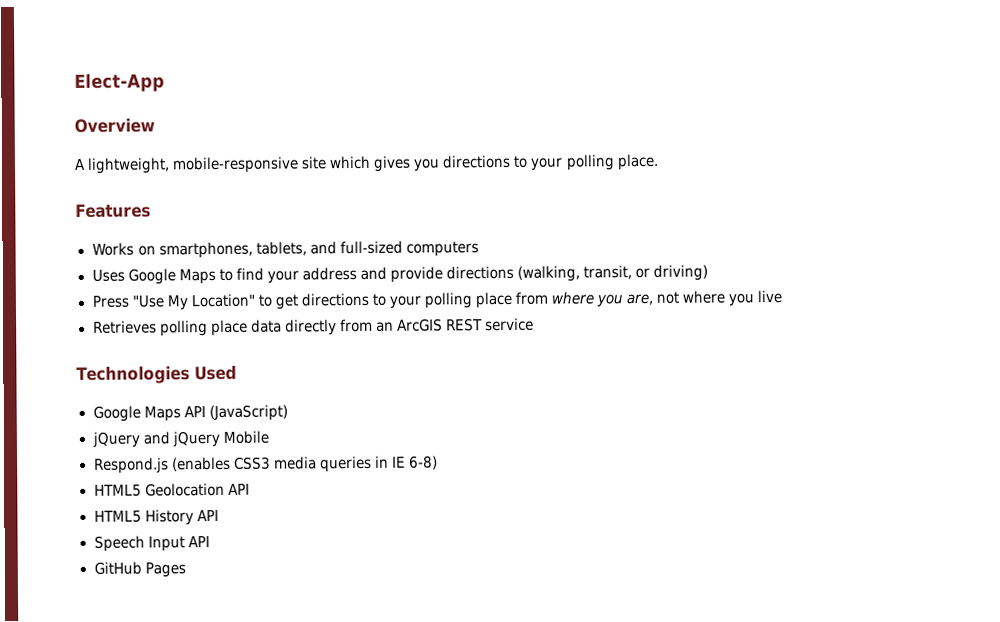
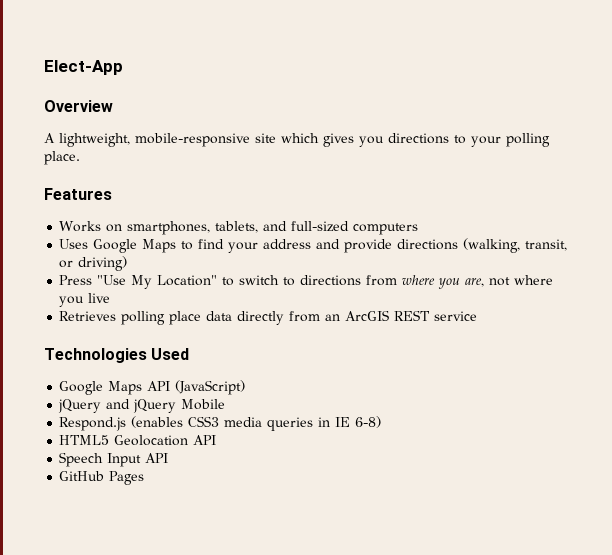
- Press "Use My Location" to get directions to your polling place from where you are, not where you live
+ Press "Use My Location" to switch to directions from where you are, not where you live
- HTML5 History API

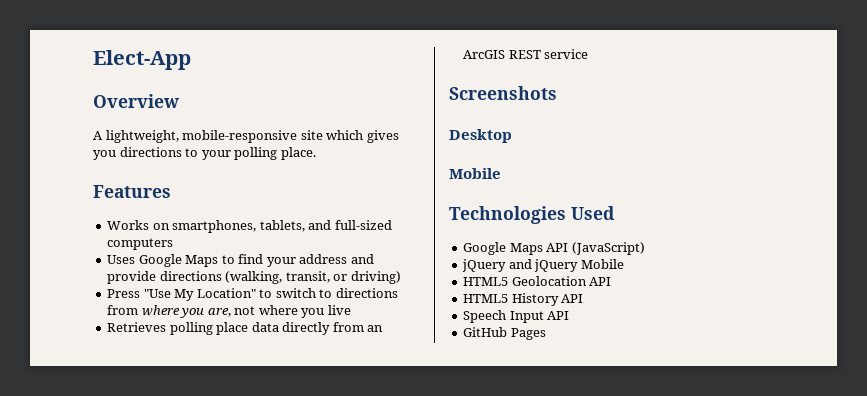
+ Screenshots
+ Desktop
+ Mobile
- Respond.js (enables CSS3 media queries in IE 6-8)
  HTML5 Geolocation API
+ HTML5 History API

